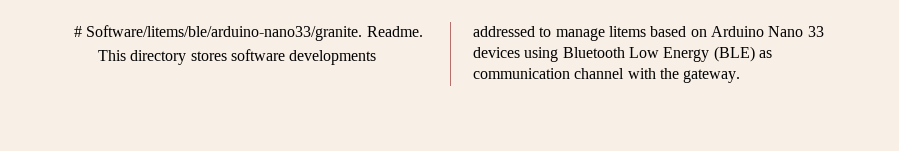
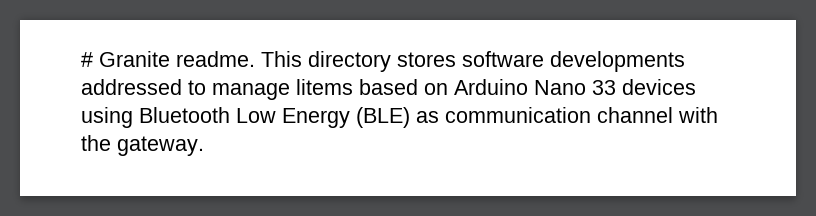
- # Software/litems/ble/arduino-nano33/granite. Readme.
- This directory stores software developments addressed to manage litems based on Arduino Nano 33 devices using Bluetooth Low Energy (BLE) as communication channel with the gateway.
+ # Granite readme. This directory stores software developments addressed to manage litems based on Arduino Nano 33 devices using Bluetooth Low Energy (BLE) as communication channel with the gateway.

